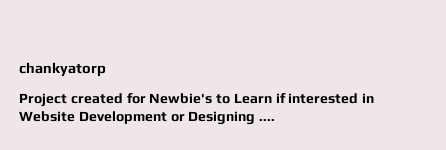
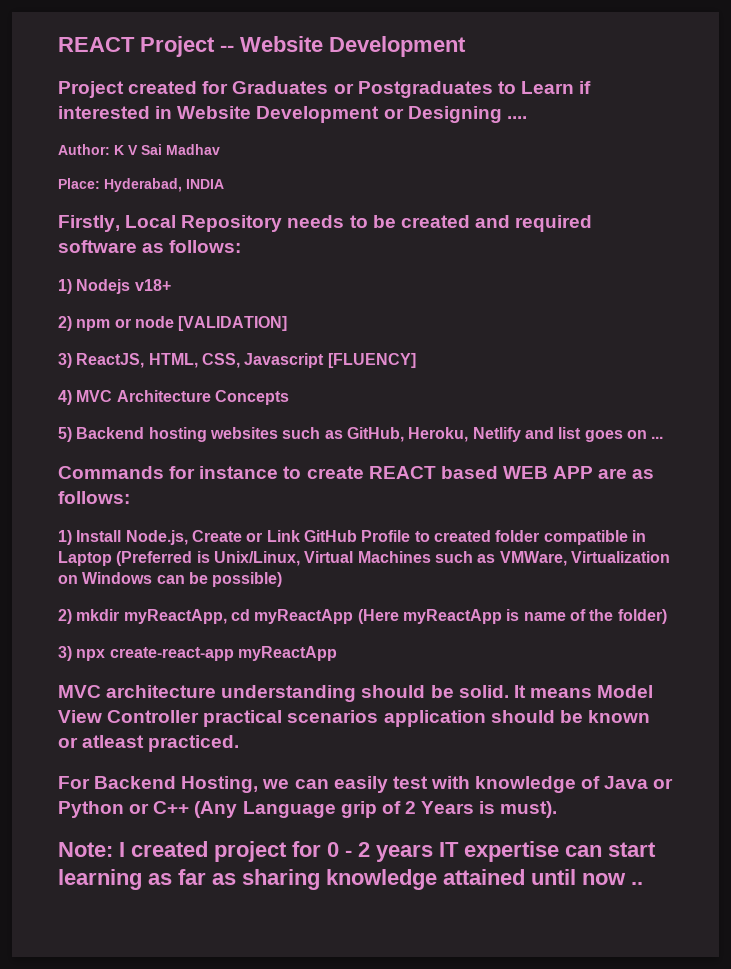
- chankyatorp
+ REACT Project -- Website Development
- Project created for Newbie's to Learn if interested in Website Development or Designing ....
+ Project created for Graduates or Postgraduates to Learn if interested in Website Development or Designing ....
+ Author: K V Sai Madhav
+ Place: Hyderabad, INDIA
+ Firstly, Local Repository needs to be created and required software as follows:
+ 1) Nodejs v18+
+ 2) npm or node [VALIDATION]
+ 3) ReactJS, HTML, CSS, Javascript [FLUENCY]
+ 4) MVC Architecture Concepts
+ 5) Backend hosting websites such as GitHub, Heroku, Netlify and list goes on ...
+ Commands for instance to create REACT based WEB APP are as follows:
+ 1) Install Node.js, Create or Link GitHub Profile to created folder compatible in Laptop (Preferred is Unix/Linux, Virtual Machines such as VMWare, Virtualization on Windows can be possible)
+ 2) mkdir myReactApp, cd myReactApp (Here myReactApp is name of the folder)
+ 3) npx create-react-app myReactApp
+ MVC architecture understanding should be solid. It means Model View Controller practical scenarios application should be known or atleast practiced.
+ For Backend Hosting, we can easily test with knowledge of Java or Python or C++ (Any Language grip of 2 Years is must).
+ Note: I created project for 0 - 2 years IT expertise can start learning as far as sharing knowledge attained until now ..

